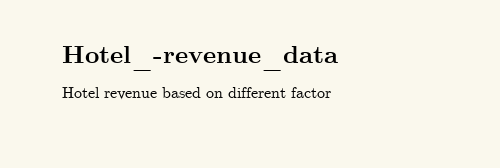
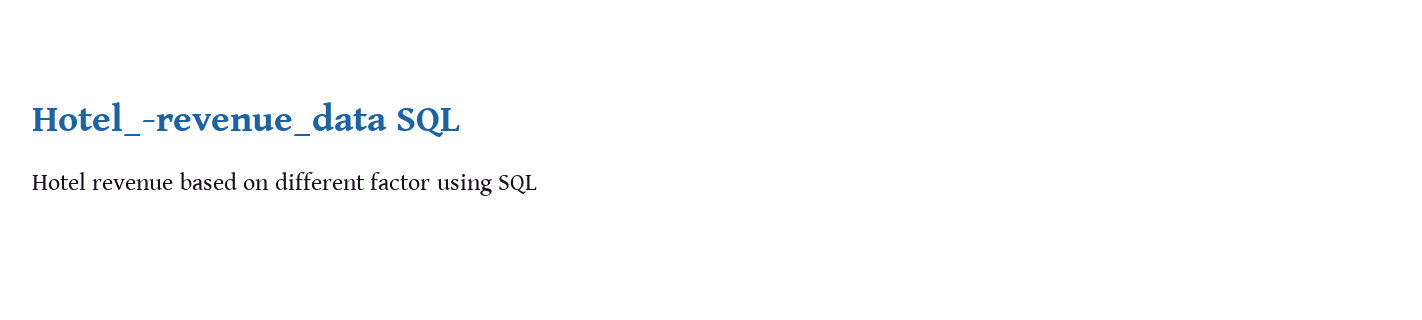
- Hotel_-revenue_data
+ Hotel_-revenue_data SQL
- Hotel revenue based on different factor
+ Hotel revenue based on different factor using SQL

